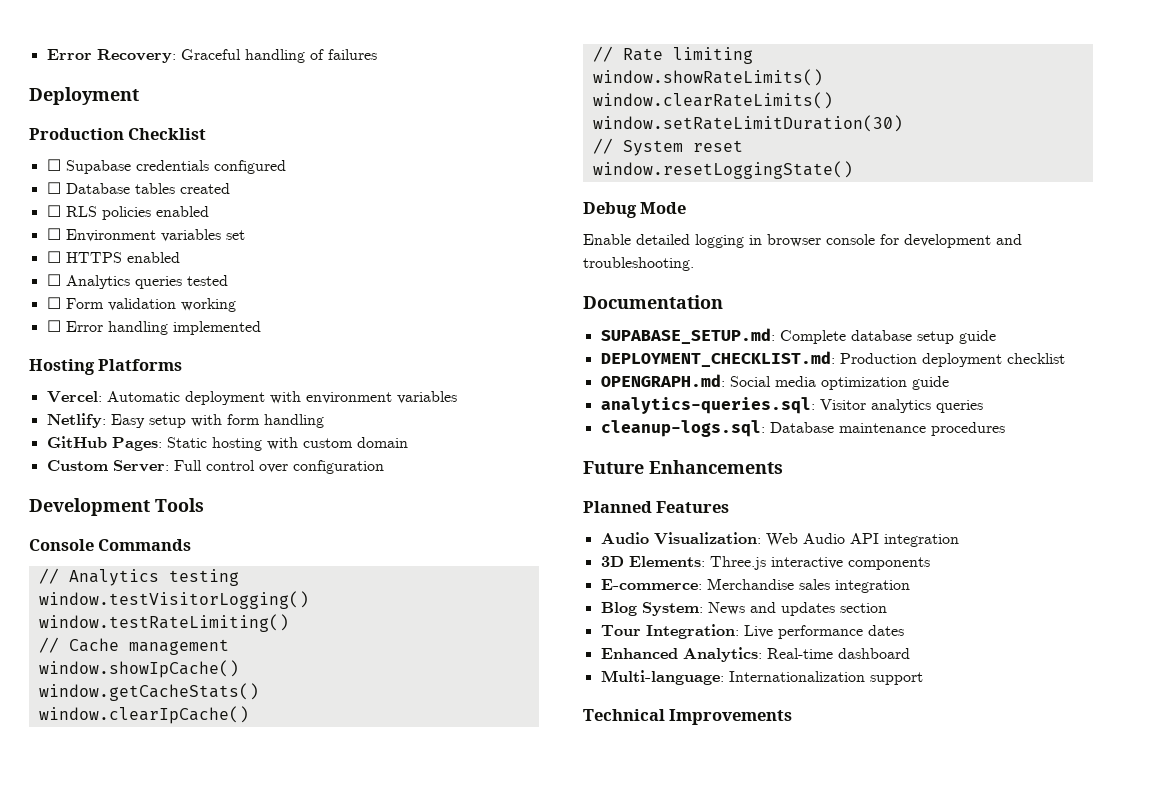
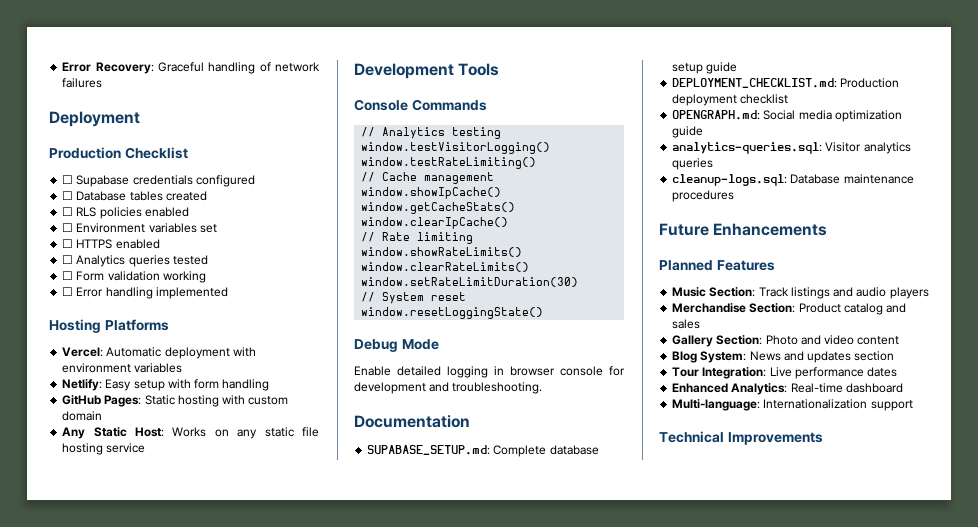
- Error Recovery: Graceful handling of failures
+ Error Recovery: Graceful handling of network failures
- Custom Server: Full control over configuration
+ Any Static Host: Works on any static file hosting service
- Audio Visualization: Web Audio API integration
- 3D Elements: Three.js interactive components
- E-commerce: Merchandise sales integration
+ Music Section: Track listings and audio players
+ Merchandise Section: Product catalog and sales
+ Gallery Section: Photo and video content

